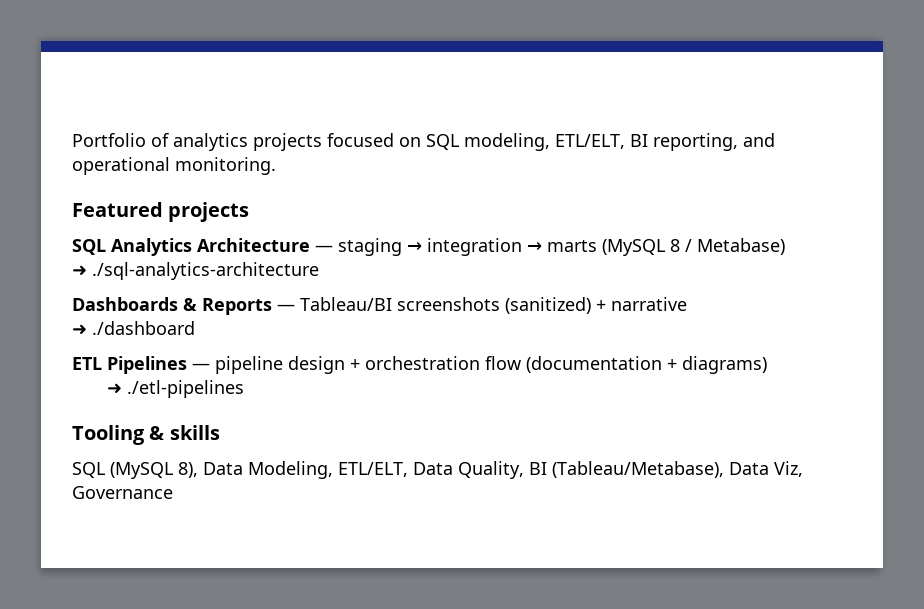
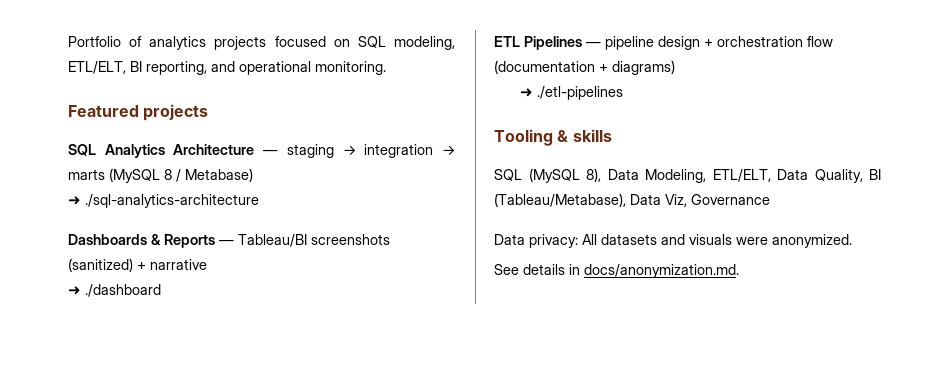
+ Data privacy: All datasets and visuals were anonymized.
+ See details in docs/anonymization.md.

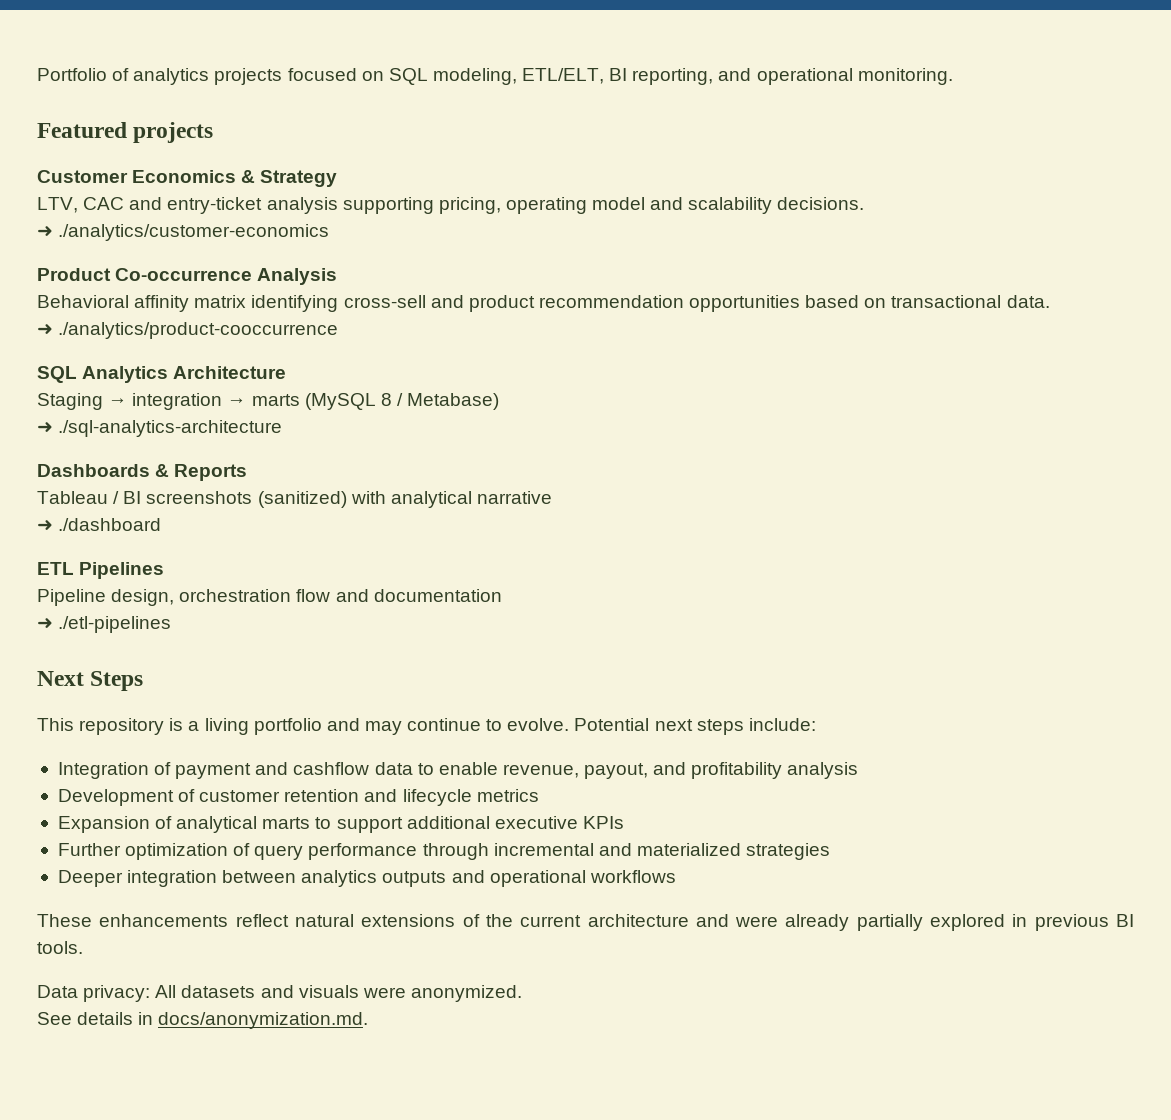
+ Customer Economics & Strategy
+ LTV, CAC and entry-ticket analysis supporting pricing, operating model and scalability decisions.
+ ➜ ./analytics/customer-economics
+ Product Co-occurrence Analysis
+ Behavioral affinity matrix identifying cross-sell and product recommendation opportunities based on transactional data.
+ ➜ ./analytics/product-cooccurrence
- SQL Analytics Architecture — staging → integration → marts (MySQL 8 / Metabase)
+ SQL Analytics Architecture
+ Staging → integration → marts (MySQL 8 / Metabase)
- Dashboards & Reports — Tableau/BI screenshots (sanitized) + narrative
+ Dashboards & Reports
+ Tableau / BI screenshots (sanitized) with analytical narrative
- ETL Pipelines — pipeline design + orchestration flow (documentation + diagrams)
+ ETL Pipelines
+ Pipeline design, orchestration flow and documentation
  ➜ ./etl-pipelines
- Tooling & skills
- SQL (MySQL 8), Data Modeling, ETL/ELT, Data Quality, BI (Tableau/Metabase), Data Viz, Governance
+ Next Steps
+ This repository is a living portfolio and may continue to evolve. Potential next steps include:
+ Integration of payment and cashflow data to enable revenue, payout, and profitability analysis
+ Development of customer retention and lifecycle metrics
+ Expansion of analytical marts to support additional executive KPIs
+ Further optimization of query performance through incremental and materialized strategies
+ Deeper integration between analytics outputs and operational workflows
+ These enhancements reflect natural extensions of the current architecture and were already partially explored in previous BI tools.

